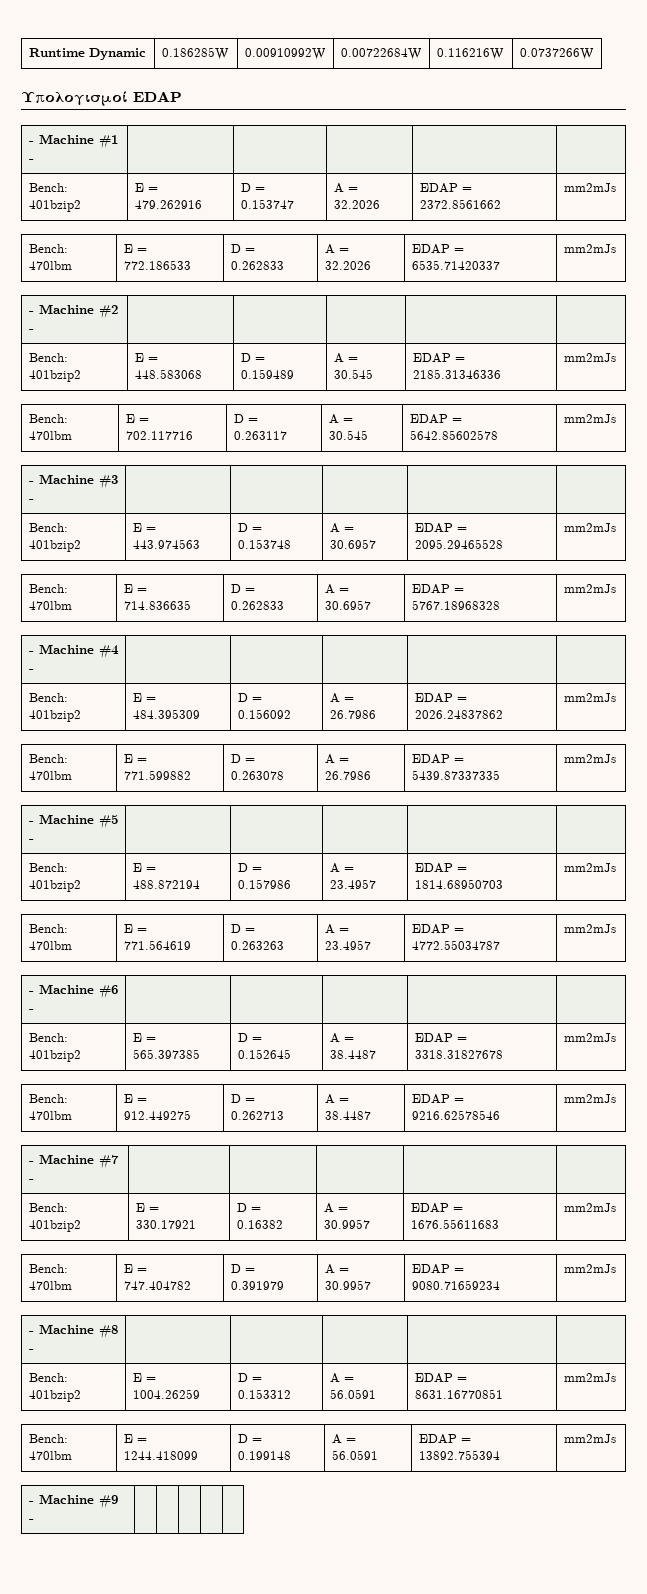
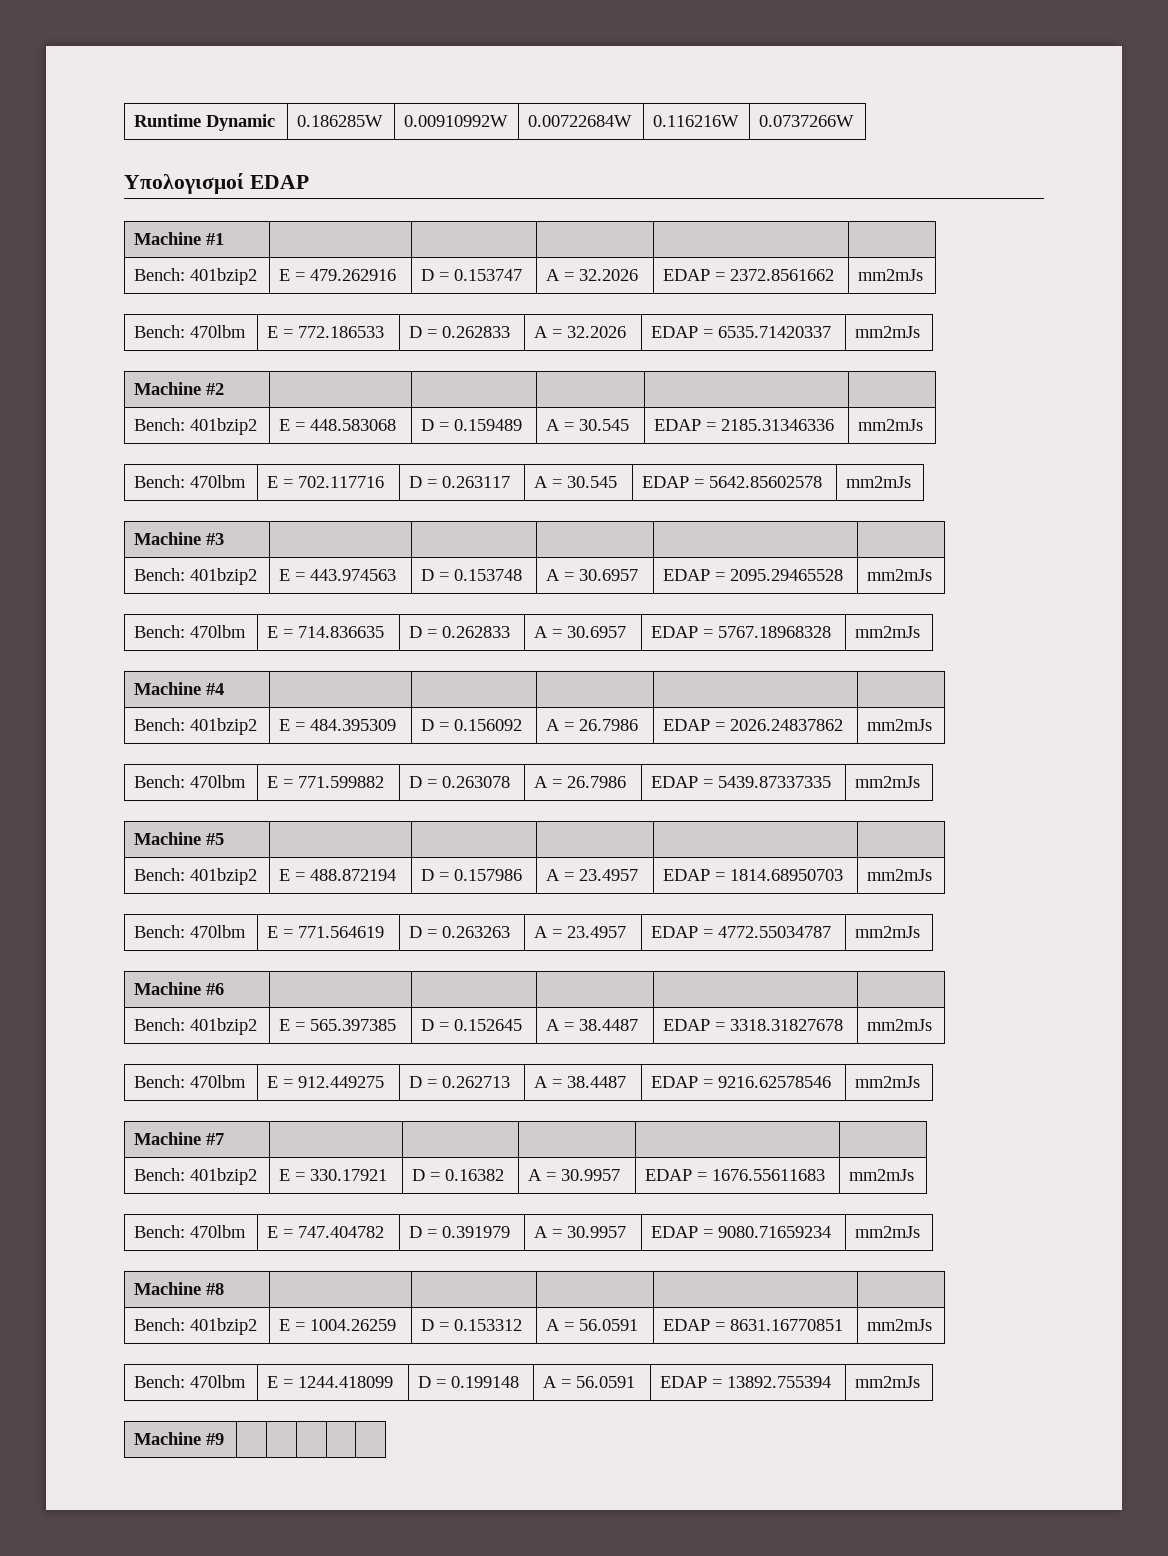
- - Machine #1 - | | | | |
+ Machine #1 | | | | |
- - Machine #2 - | | | | |
+ Machine #2 | | | | |
- - Machine #3 - | | | | |
+ Machine #3 | | | | |
- - Machine #4 - | | | | |
+ Machine #4 | | | | |
- - Machine #5 - | | | | |
+ Machine #5 | | | | |
- - Machine #6 - | | | | |
+ Machine #6 | | | | |
- - Machine #7 - | | | | |
+ Machine #7 | | | | |
- - Machine #8 - | | | | |
+ Machine #8 | | | | |
- - Machine #9 - | | | | |
+ Machine #9 | | | | |

